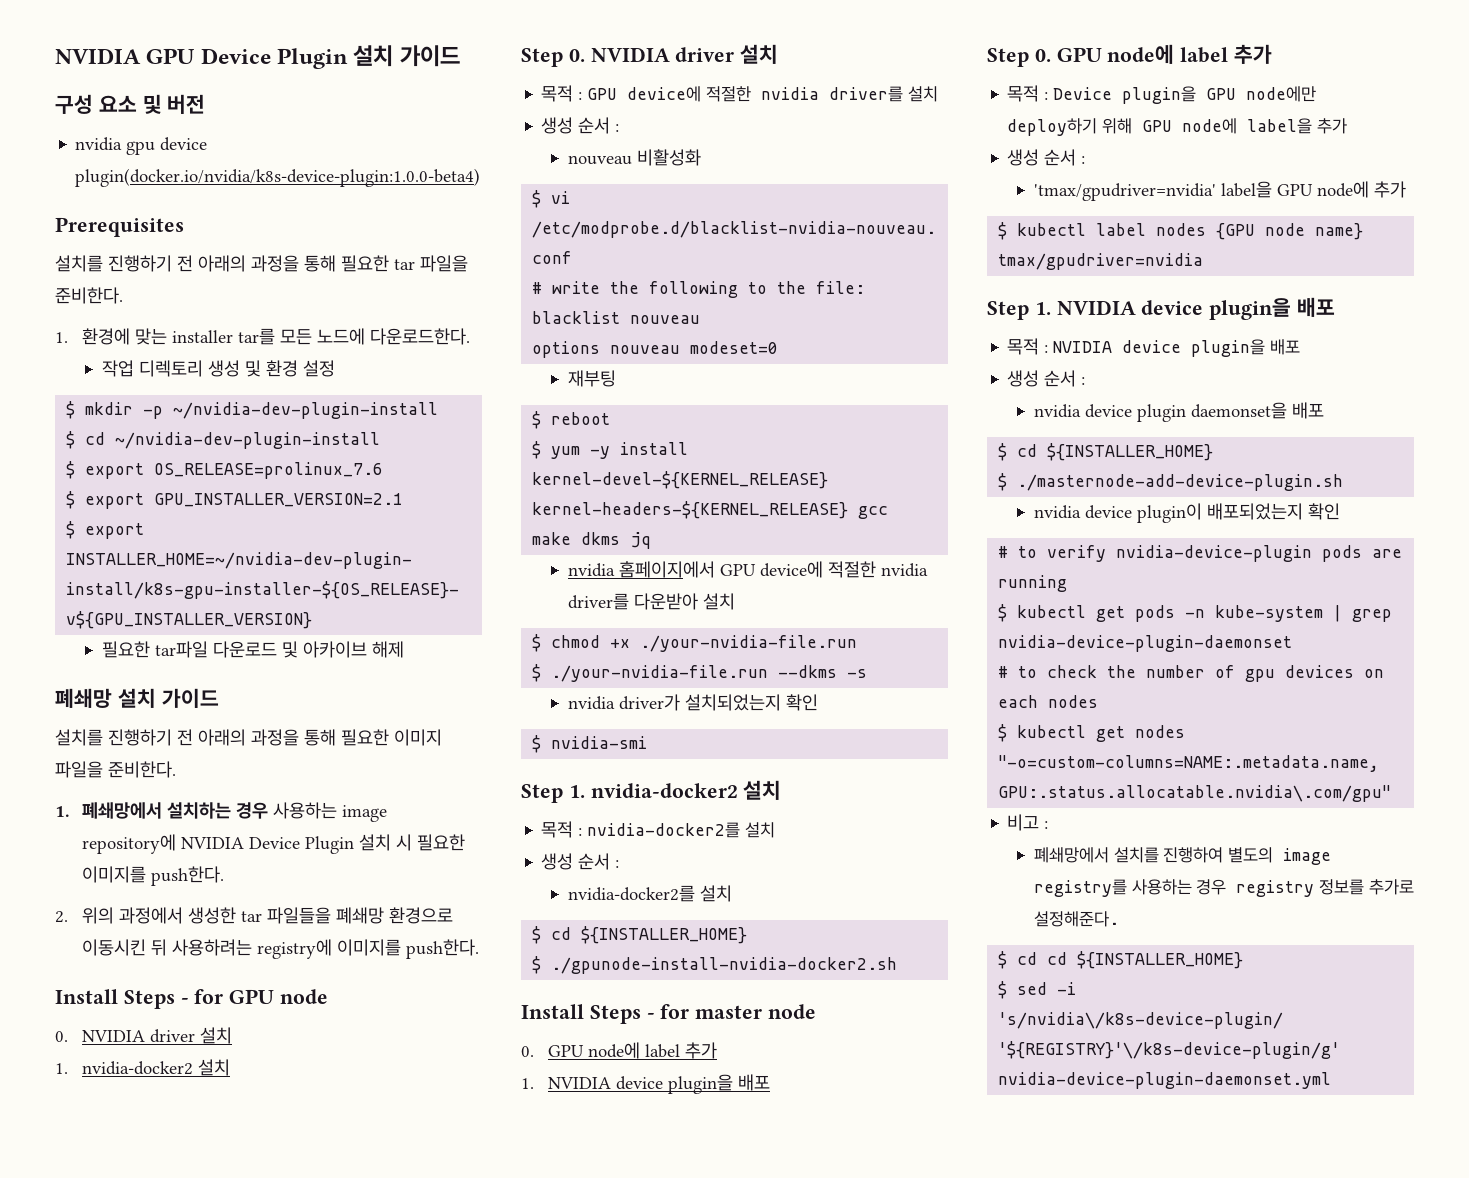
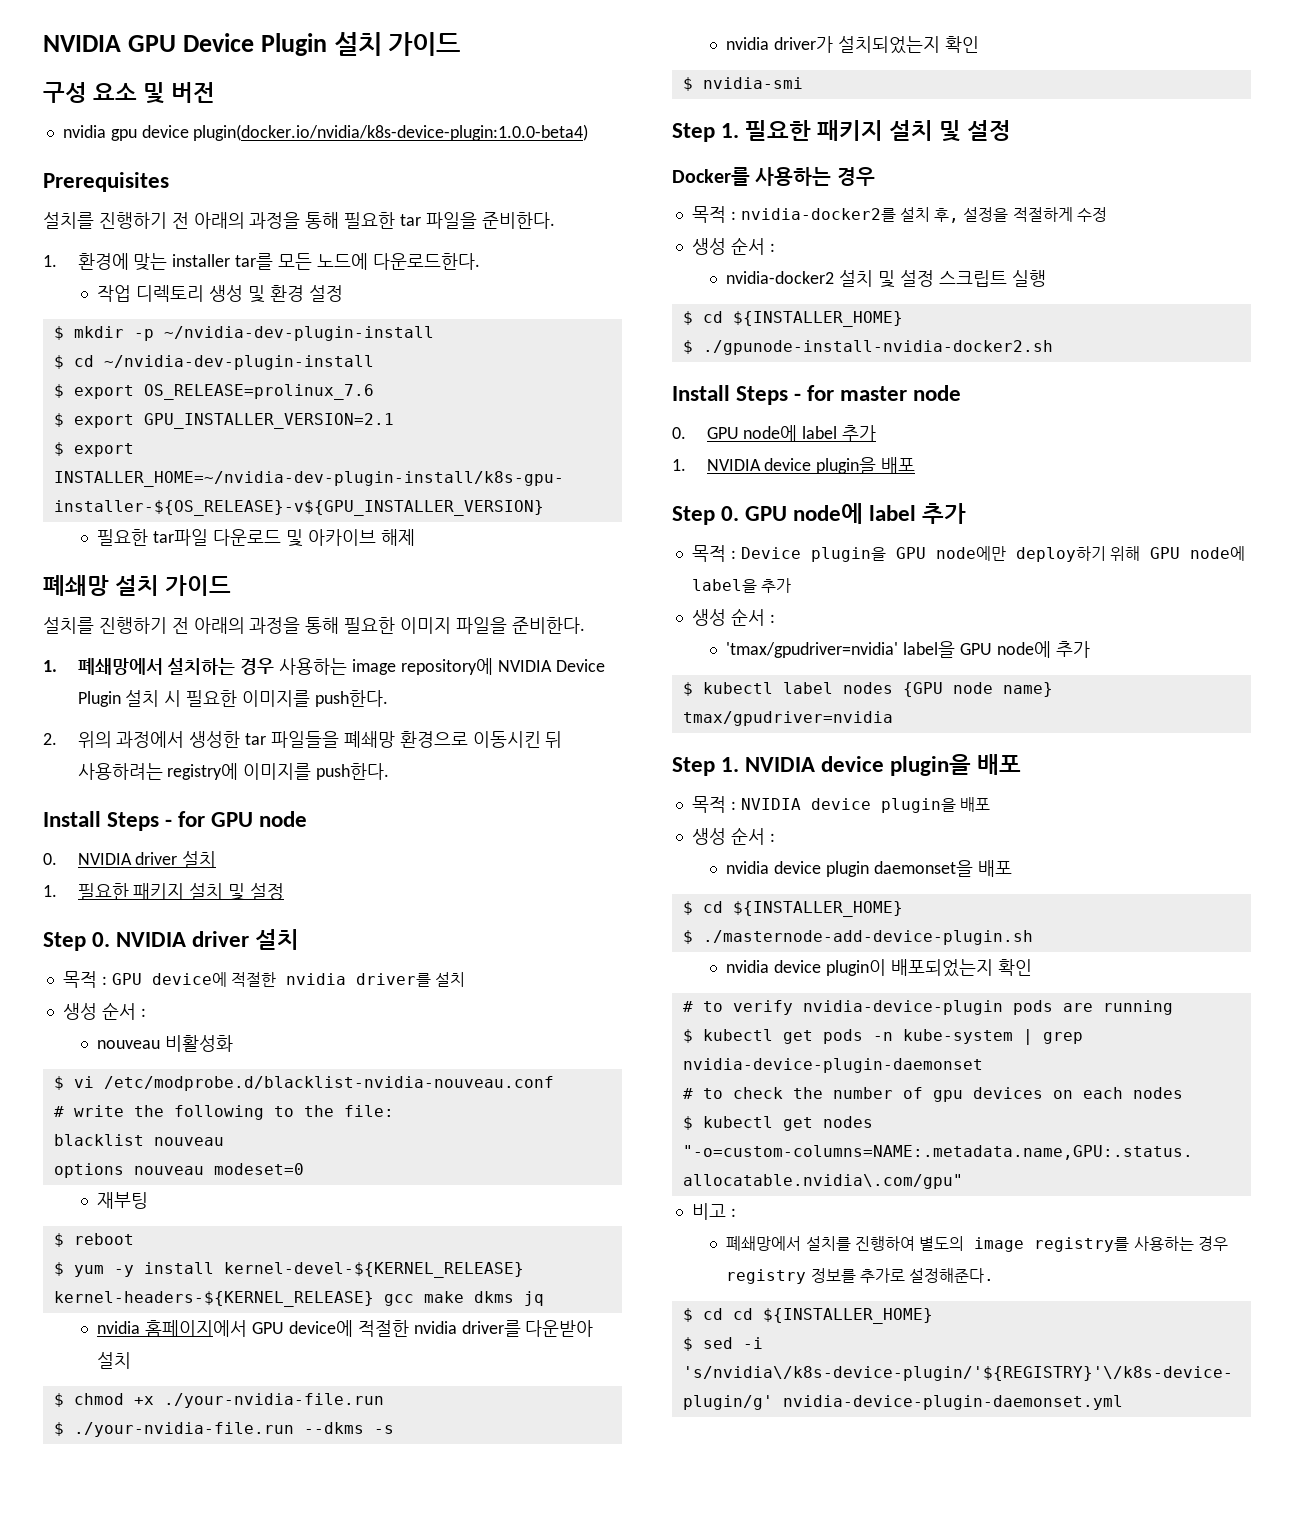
  Install Steps - for GPU node
  0. NVIDIA driver 설치
- 1. nvidia-docker2 설치
+ 1. 필요한 패키지 설치 및 설정
- Step 1. nvidia-docker2 설치
+ Step 1. 필요한 패키지 설치 및 설정
+ Docker를 사용하는 경우
- 목적 : nvidia-docker2를 설치
+ 목적 : nvidia-docker2를 설치 후, 설정을 적절하게 수정
  생성 순서 :
- nvidia-docker2를 설치
+ nvidia-docker2 설치 및 설정 스크립트 실행

